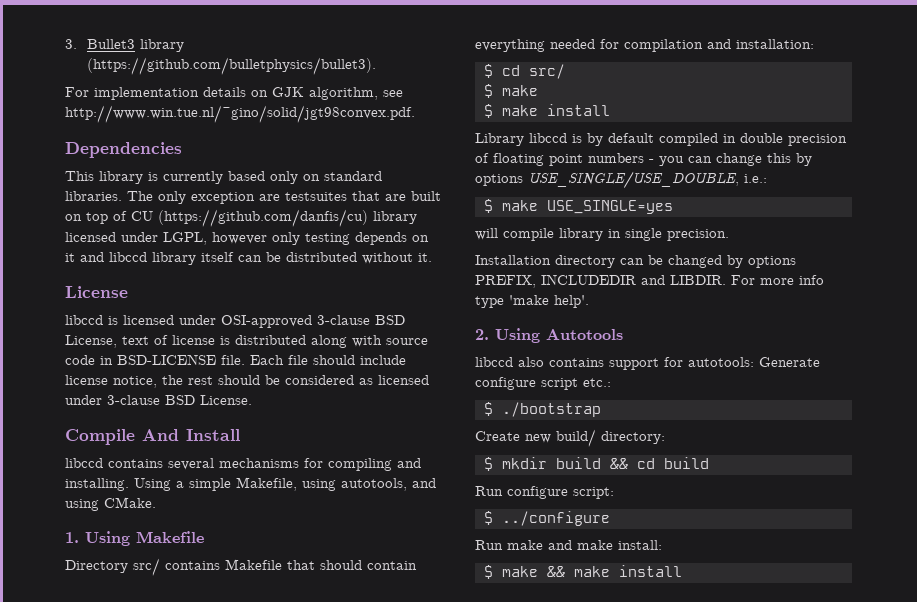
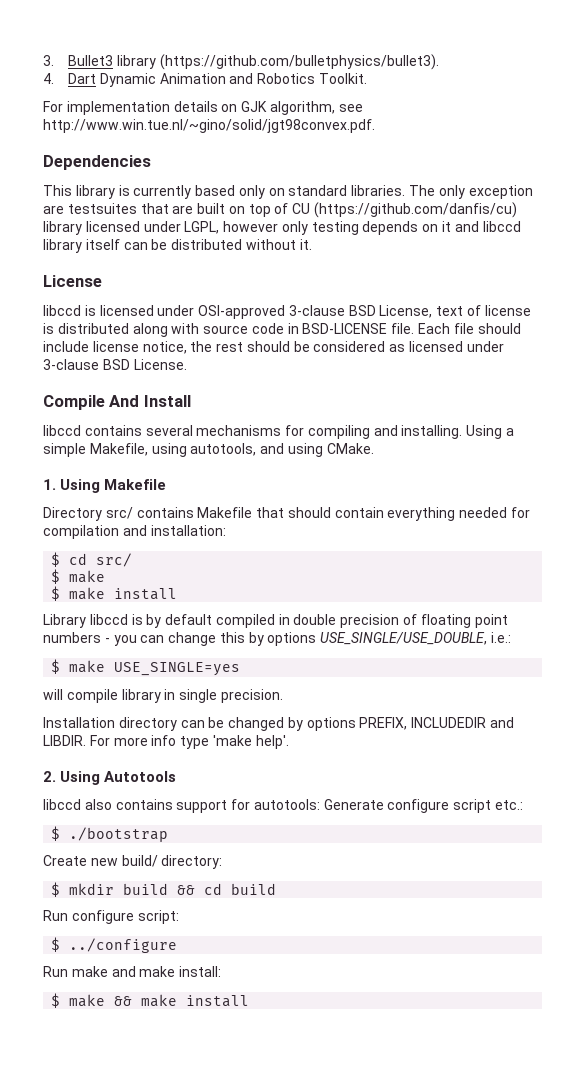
+ 4. Dart Dynamic Animation and Robotics Toolkit.

